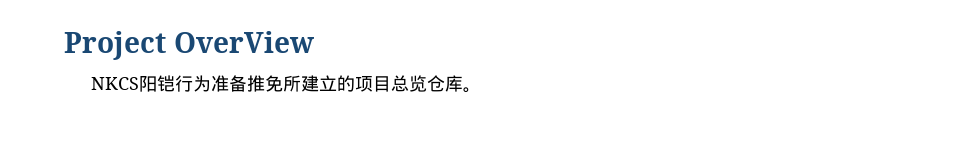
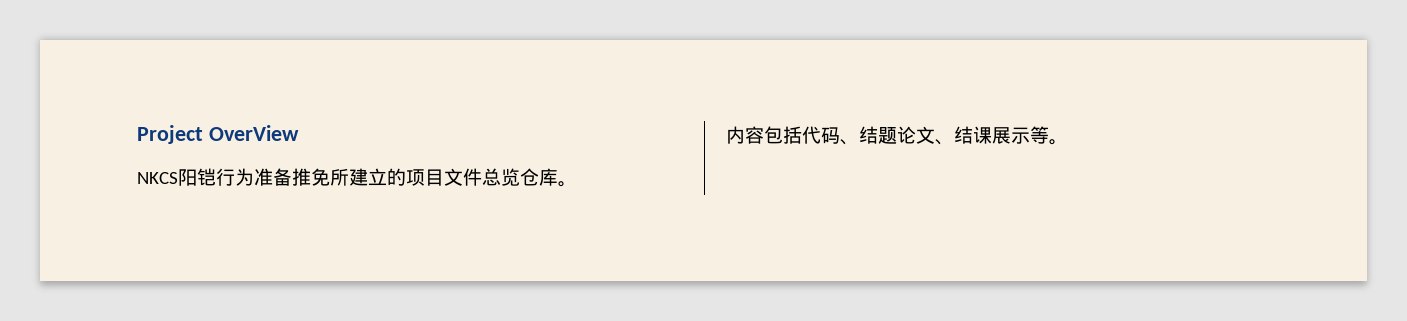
- NKCS阳铠行为准备推免所建立的项目总览仓库。
+ NKCS阳铠行为准备推免所建立的项目文件总览仓库。
+ 内容包括代码、结题论文、结课展示等。

